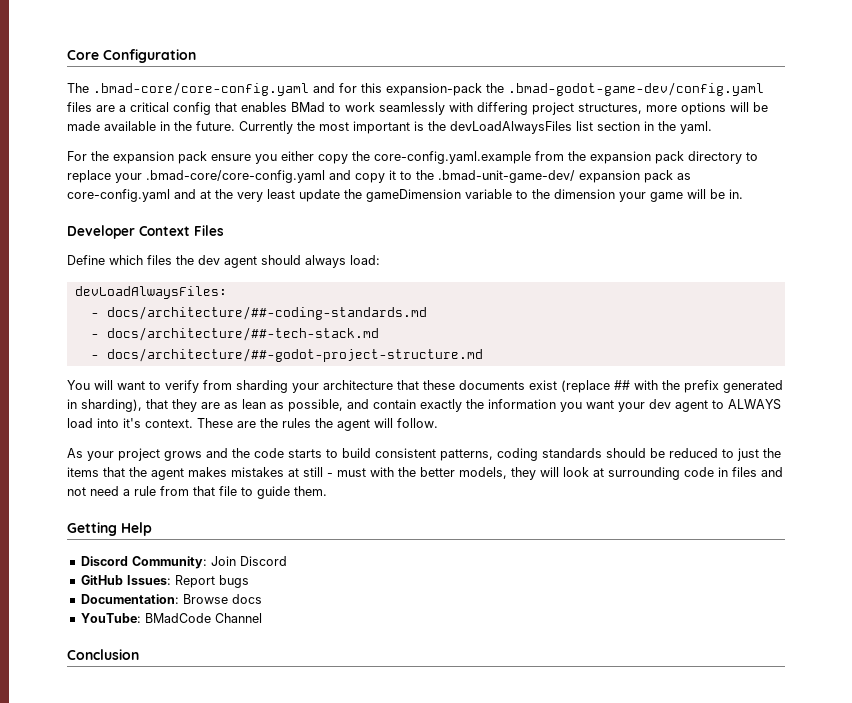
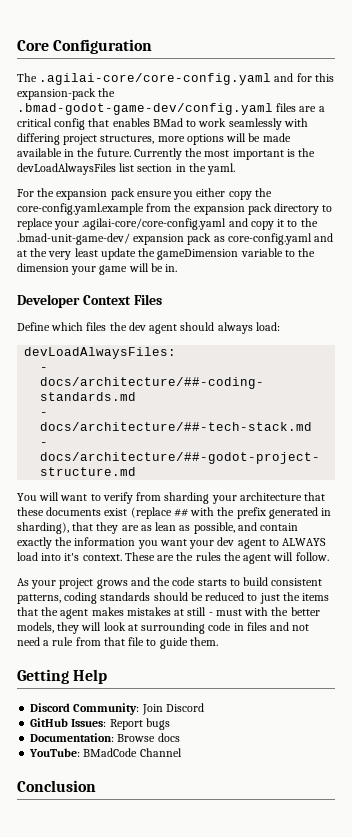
- The .bmad-core/core-config.yaml and for this expansion-pack the .bmad-godot-game-dev/config.yaml files are a critical config that enables BMad to work seamlessly with differing project structures, more options will be made available in the future.
+ The .agilai-core/core-config.yaml and for this expansion-pack the .bmad-godot-game-dev/config.yaml files are a critical config that enables BMad to work seamlessly with differing project structures, more options will be made available in the future.
- For the expansion pack ensure you either copy the core-config.yaml.example from the expansion pack directory to replace your .bmad-core/core-config.yaml and copy it to the .bmad-unit-game-dev/ expansion pack as core-config.yaml and at the very least update the gameDimension variable to the dimension your game will be in.
+ For the expansion pack ensure you either copy the core-config.yaml.example from the expansion pack directory to replace your .agilai-core/core-config.yaml and copy it to the .bmad-unit-game-dev/ expansion pack as core-config.yaml and at the very least update the gameDimension variable to the dimension your game will be in.

